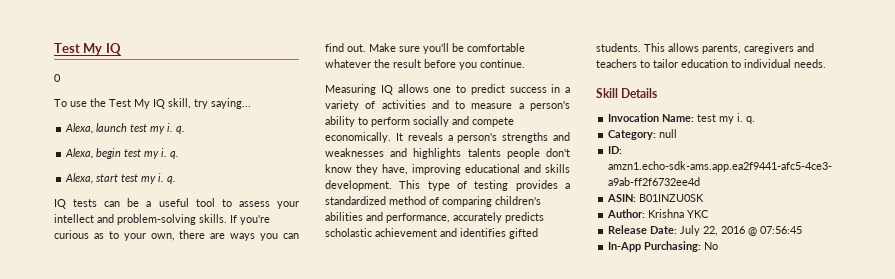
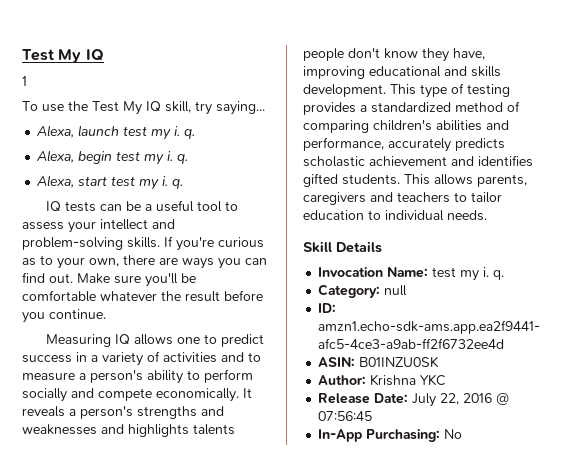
- 0
+ 1

